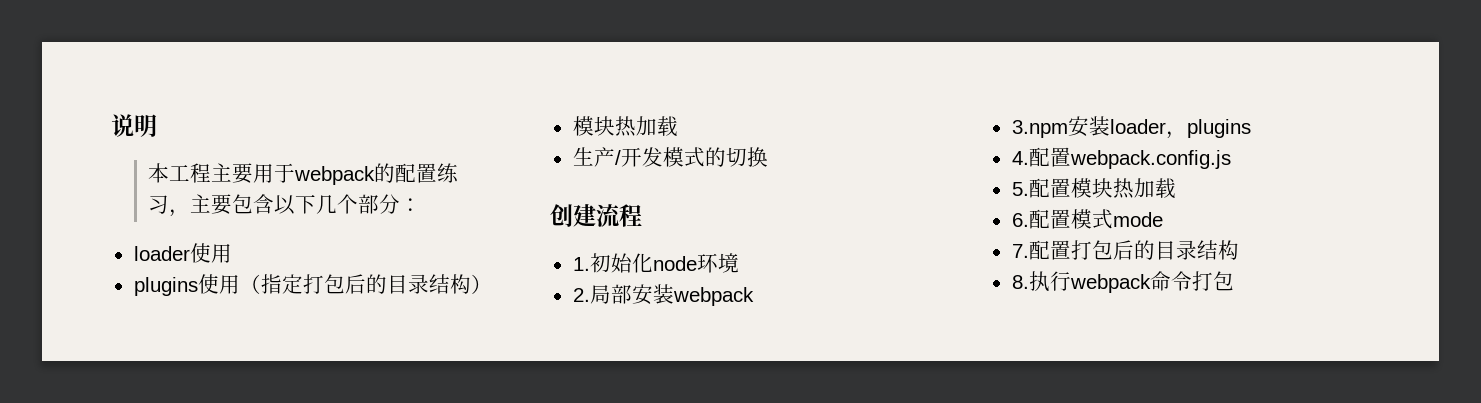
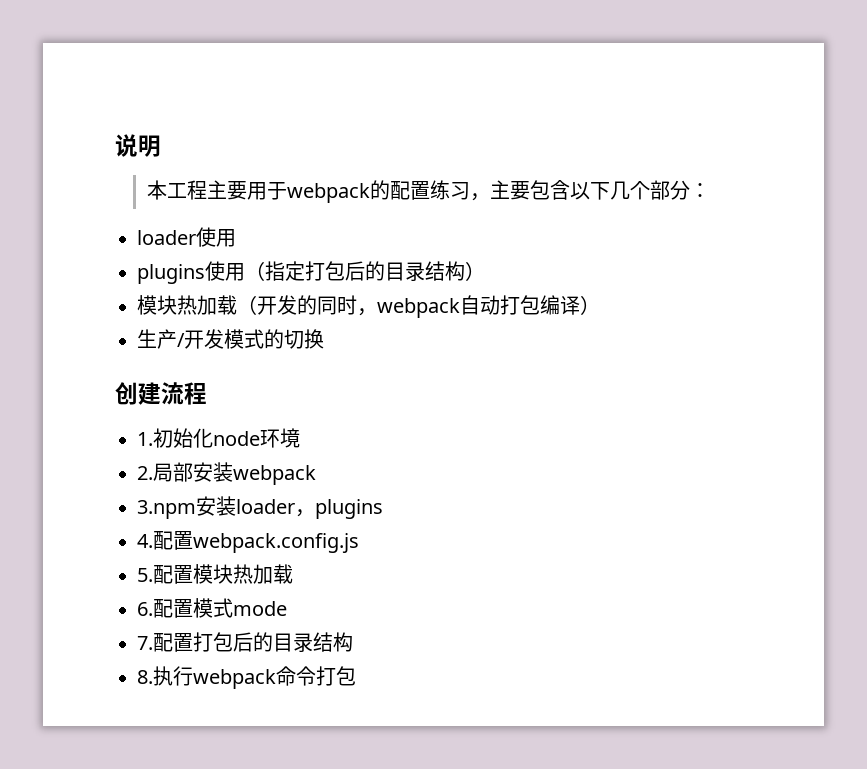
  plugins使用（指定打包后的目录结构）
- 模块热加载
+ 模块热加载（开发的同时，webpack自动打包编译）

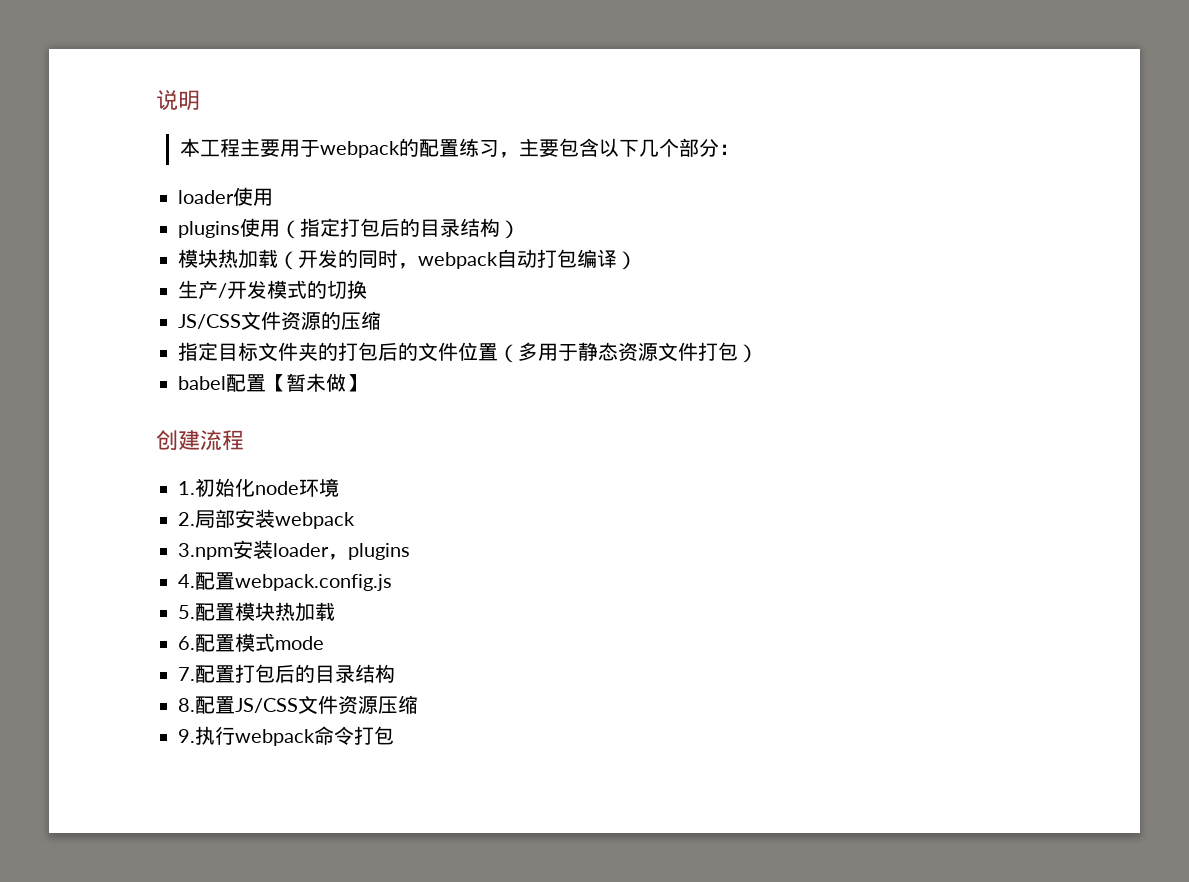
+ JS/CSS文件资源的压缩
+ 指定目标文件夹的打包后的文件位置（多用于静态资源文件打包）
+ babel配置【暂未做】
- 8.执行webpack命令打包
+ 8.配置JS/CSS文件资源压缩
+ 9.执行webpack命令打包

